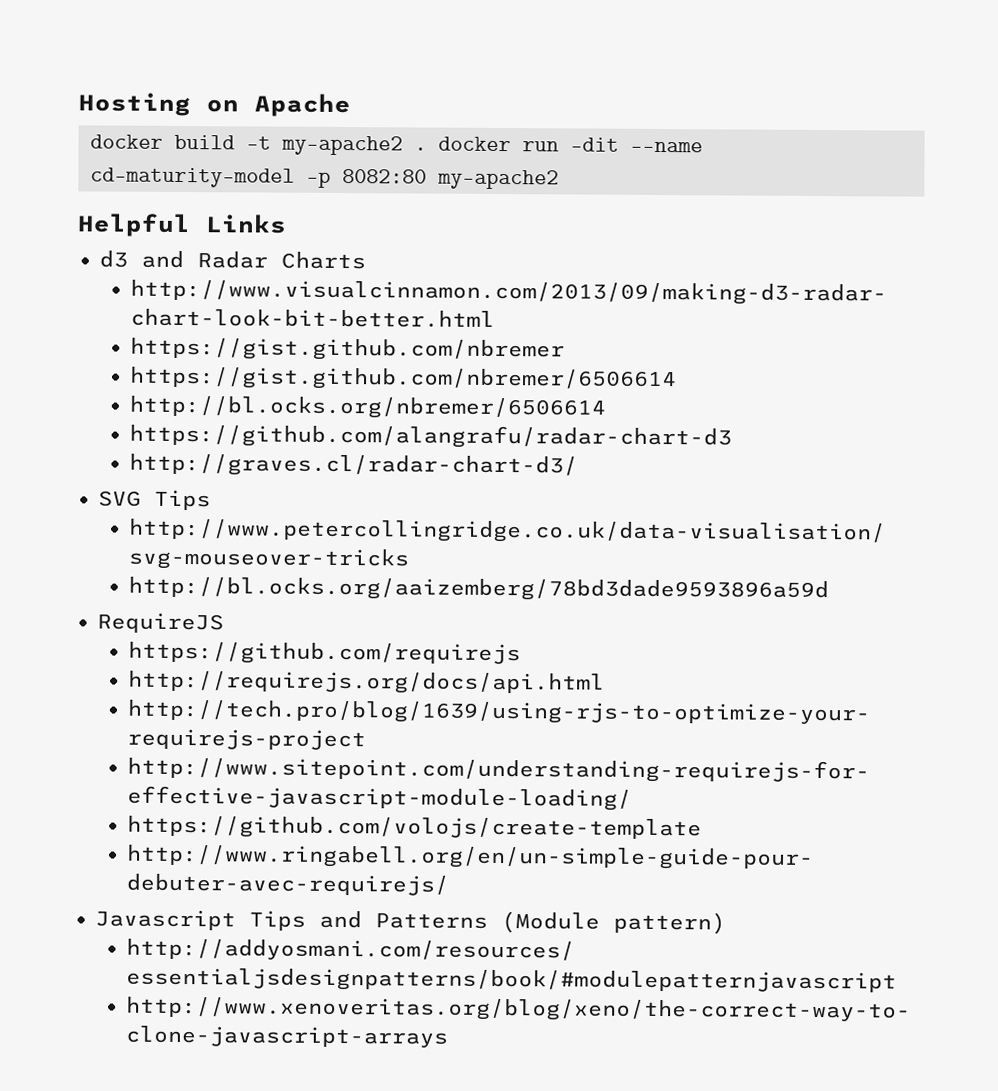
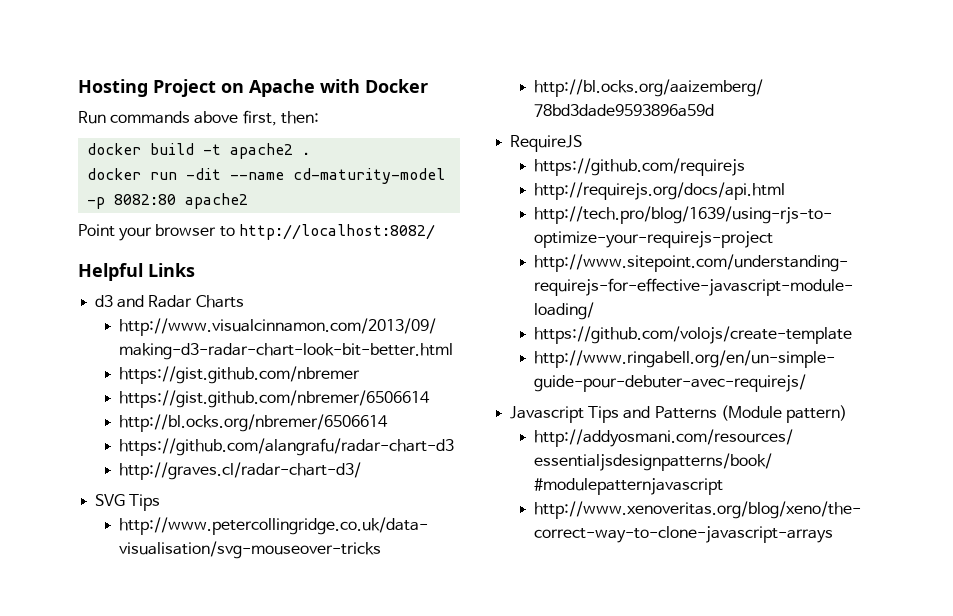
- Hosting on Apache
+ Hosting Project on Apache with Docker
+ Run commands above first, then:
- docker build -t my-apache2 . docker run -dit --name cd-maturity-model -p 8082:80 my-apache2
+ docker build -t apache2 .
+ docker run -dit --name cd-maturity-model -p 8082:80 apache2
+ Point your browser to http://localhost:8082/

